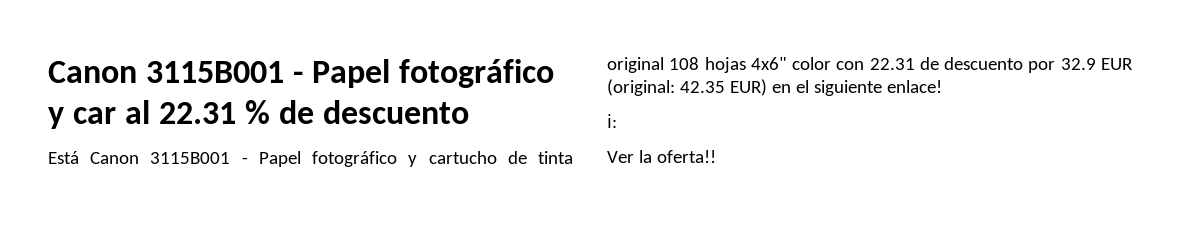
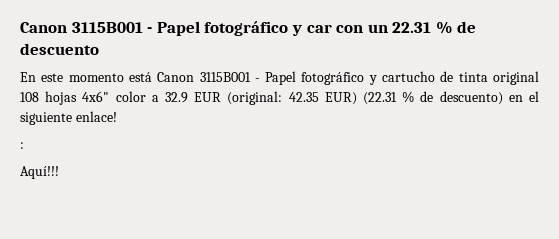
- Canon 3115B001 - Papel fotográfico y car al 22.31 % de descuento
+ Canon 3115B001 - Papel fotográfico y car con un 22.31 % de descuento
- Está Canon 3115B001 - Papel fotográfico y cartucho de tinta original 108 hojas 4x6" color con 22.31 de descuento por 32.9 EUR (original: 42.35 EUR) en el siguiente enlace!
+ En este momento está Canon 3115B001 - Papel fotográfico y cartucho de tinta original 108 hojas 4x6" color a 32.9 EUR (original: 42.35 EUR) (22.31 % de descuento) en el siguiente enlace!
- ℹ:
- Ver la oferta!!
+ :
+ Aquí!!!

